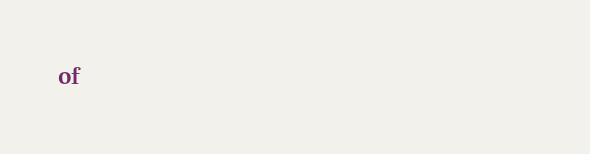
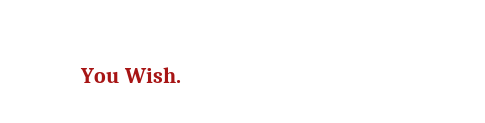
- of
+ You Wish.

